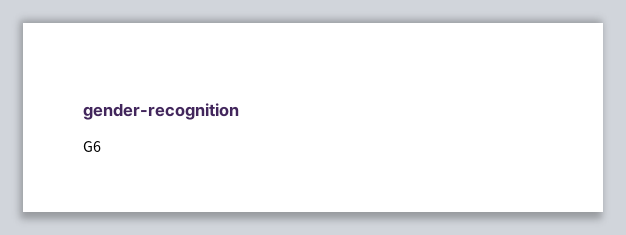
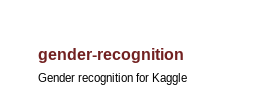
- G6
+ Gender recognition for Kaggle

